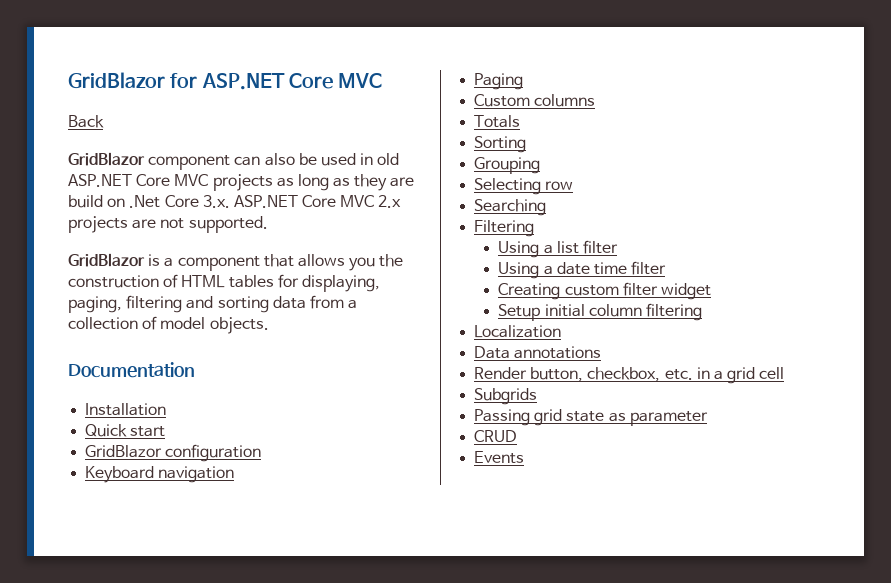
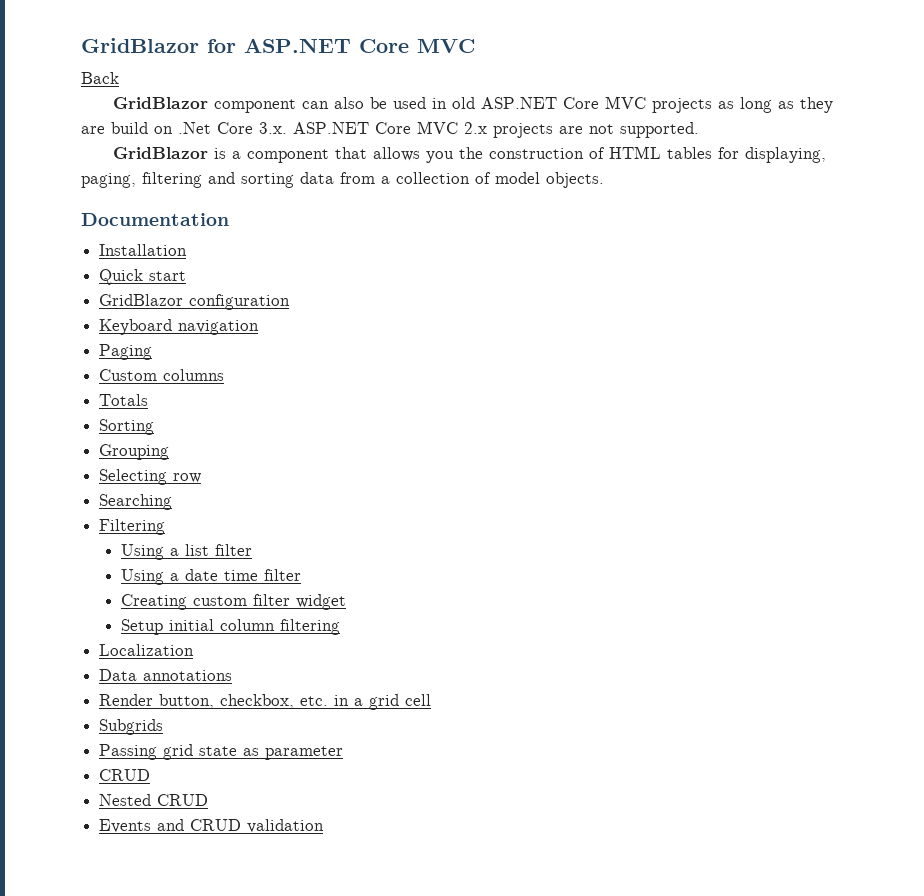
+ Nested CRUD
- Events
+ Events and CRUD validation

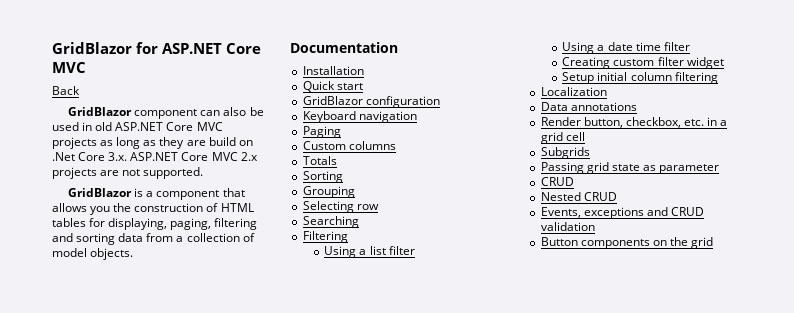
- Events and CRUD validation
+ Events, exceptions and CRUD validation
+ Button components on the grid

